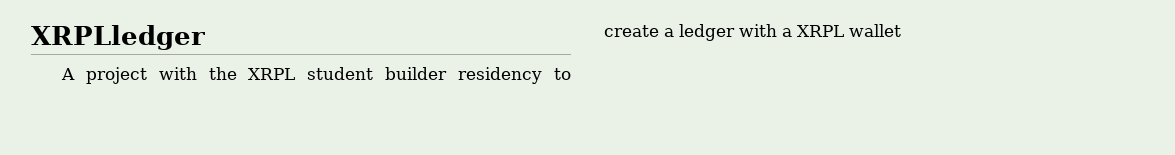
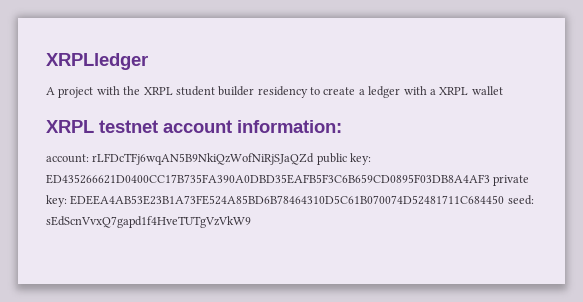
+ XRPL testnet account information:
+ account: rLFDcTFj6wqAN5B9NkiQzWofNiRjSJaQZd public key: ED435266621D0400CC17B735FA390A0DBD35EAFB5F3C6B659CD0895F03DB8A4AF3 private key: EDEEA4AB53E23B1A73FE524A85BD6B78464310D5C61B070074D52481711C684450 seed: sEdScnVvxQ7gapd1f4HveTUTgVzVkW9

